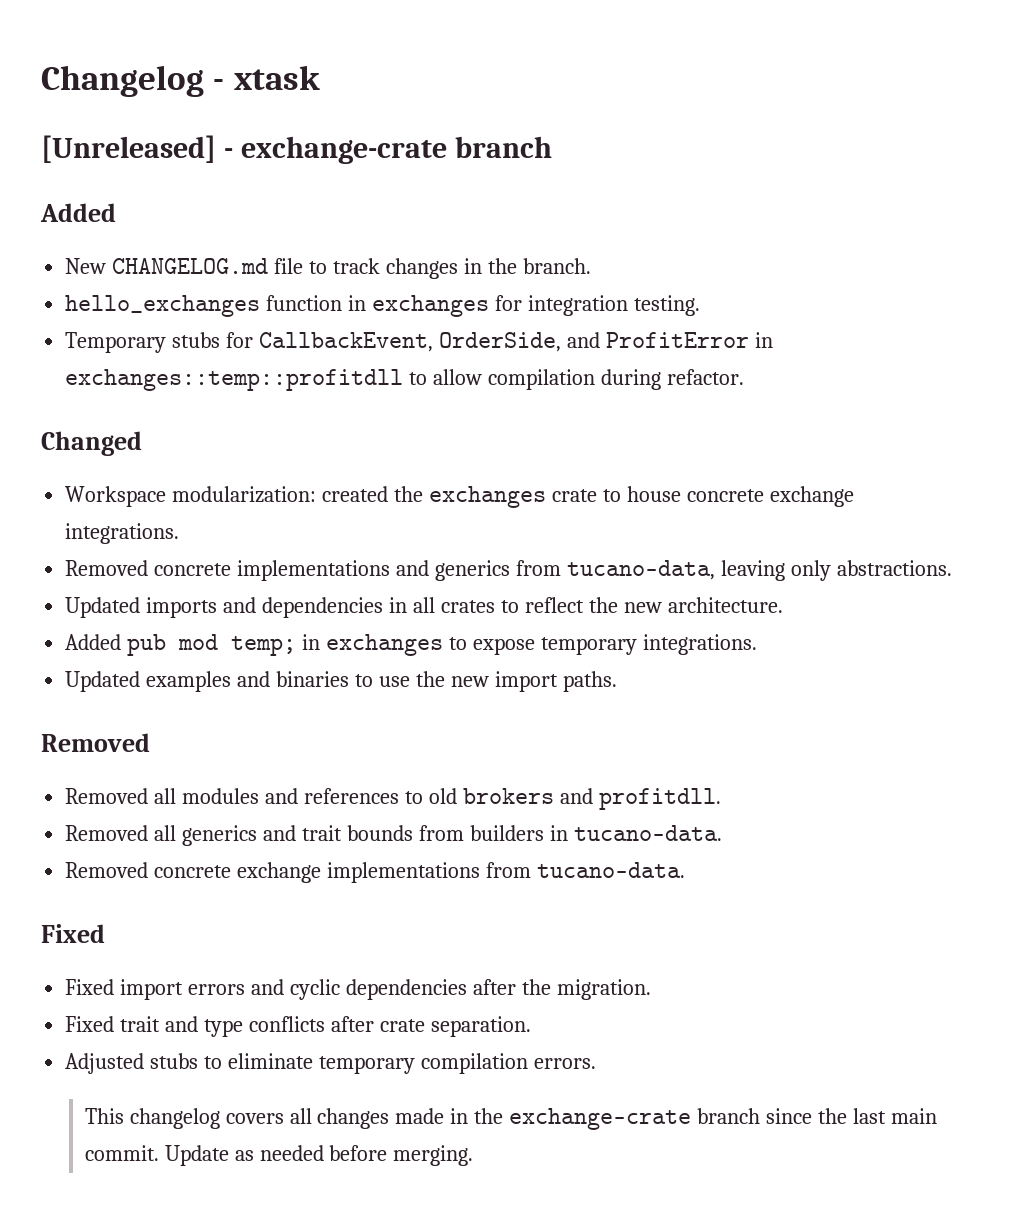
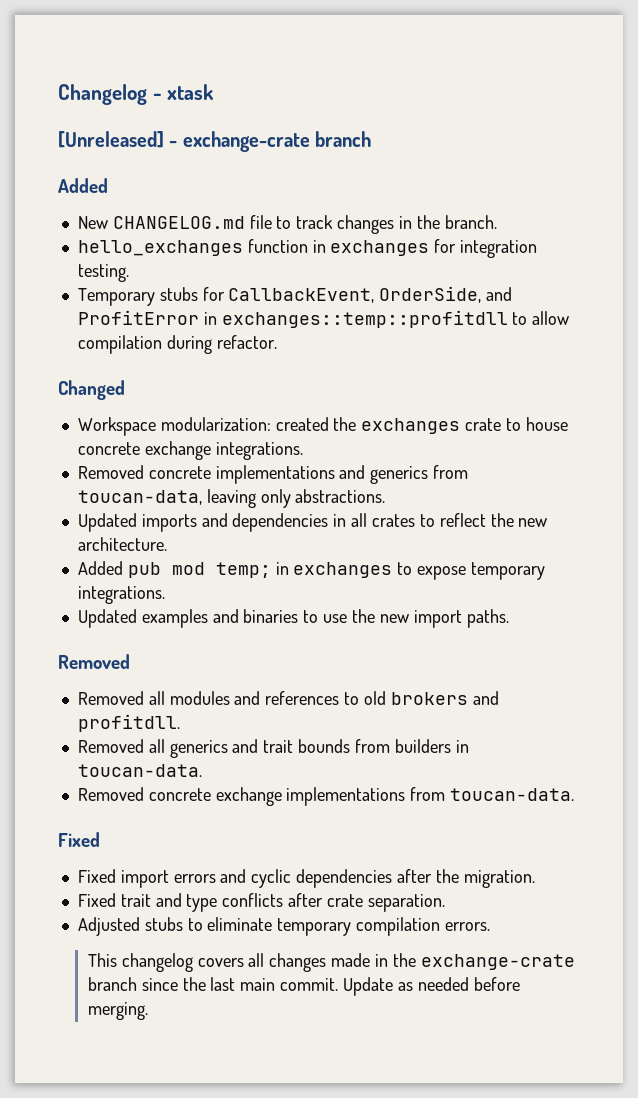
- Removed concrete implementations and generics from tucano-data, leaving only abstractions.
+ Removed concrete implementations and generics from toucan-data, leaving only abstractions.
- Removed all generics and trait bounds from builders in tucano-data.
+ Removed all generics and trait bounds from builders in toucan-data.
- Removed concrete exchange implementations from tucano-data.
+ Removed concrete exchange implementations from toucan-data.

